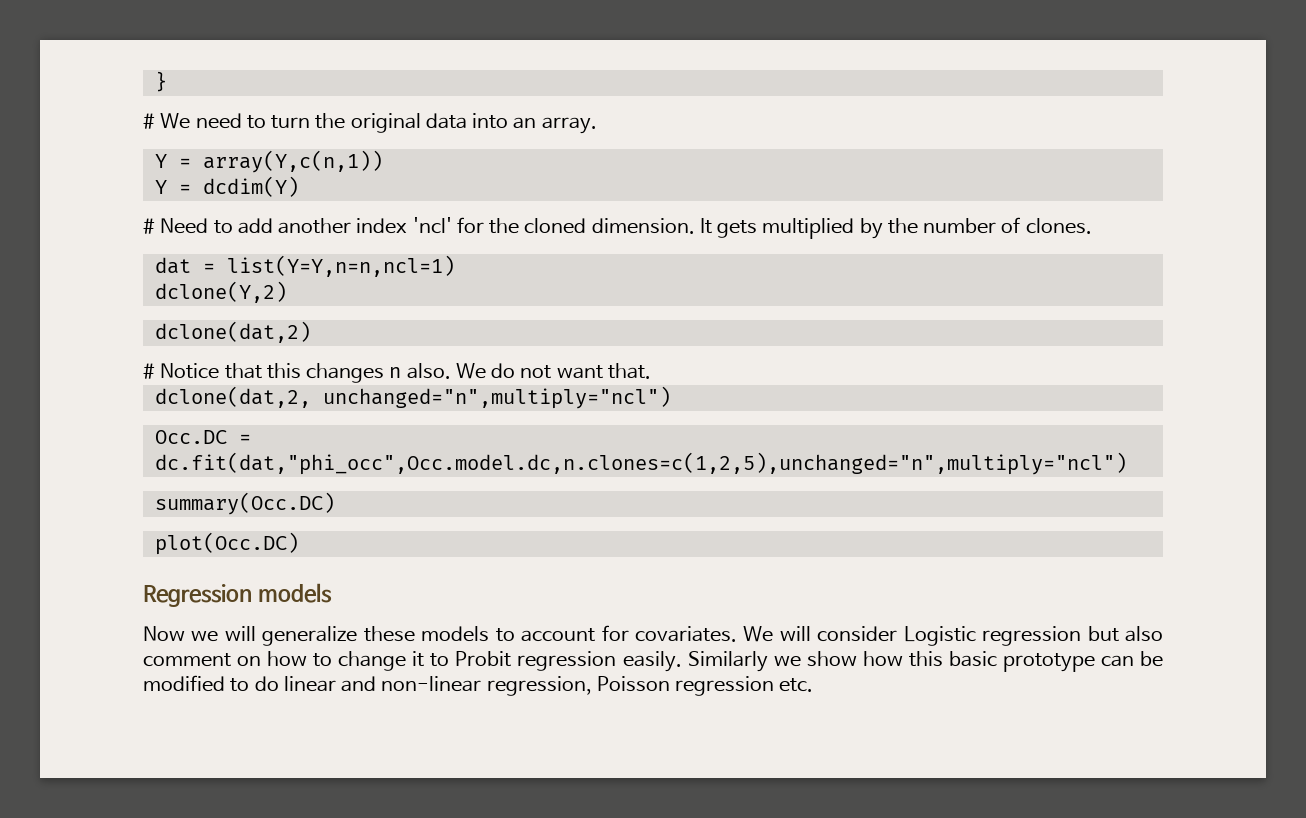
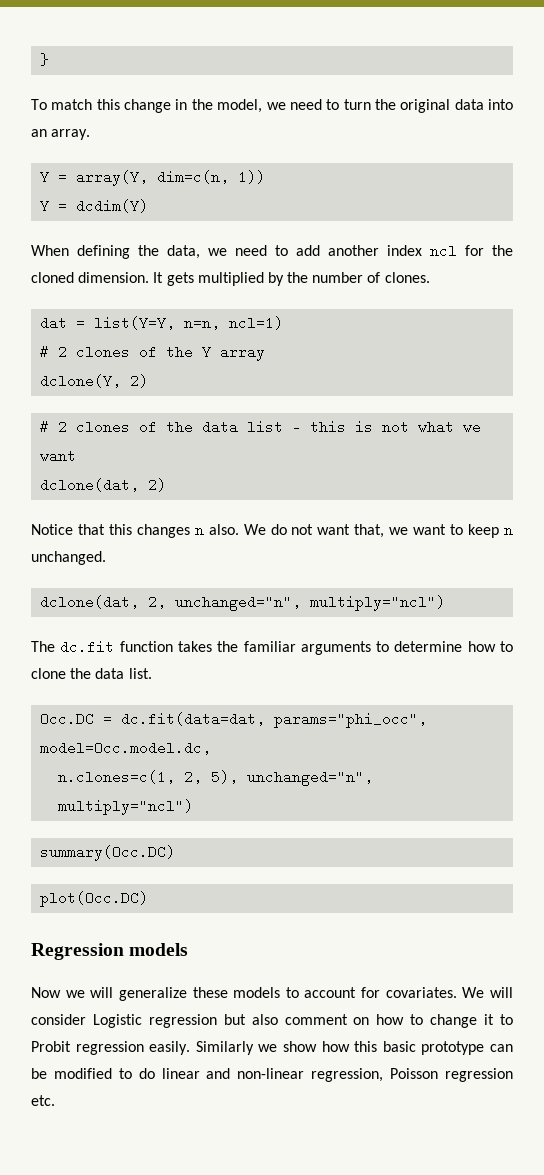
- # We need to turn the original data into an array.
+ To match this change in the model, we need to turn the original data into an array.
- Y = array(Y,c(n,1))
+ Y = array(Y, dim=c(n, 1))
- # Need to add another index 'ncl' for the cloned dimension.
+ When defining the data, we need to add another index ncl for the cloned dimension.
- dat = list(Y=Y,n=n,ncl=1)
- dclone(Y,2)
- dclone(dat,2)
- # Notice that this changes n also.
+ dat = list(Y=Y, n=n, ncl=1)
+ # 2 clones of the Y array
+ dclone(Y, 2)
+ # 2 clones of the data list - this is not what we want
+ dclone(dat, 2)
+ Notice that this changes n also.
- We do not want that.
- dclone(dat,2, unchanged="n",multiply="ncl")
- Occ.DC = dc.fit(dat,"phi_occ",Occ.model.dc,n.clones=c(1,2,5),unchanged="n",multiply="ncl")
+ We do not want that, we want to keep n unchanged.
+ dclone(dat, 2, unchanged="n", multiply="ncl")
+ The dc.fit function takes the familiar arguments to determine how to clone the data list.
+ Occ.DC = dc.fit(data=dat, params="phi_occ", model=Occ.model.dc,
+ n.clones=c(1, 2, 5), unchanged="n", multiply="ncl")

